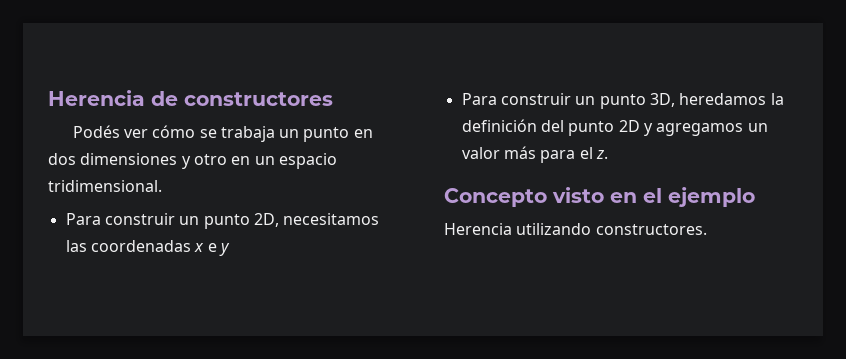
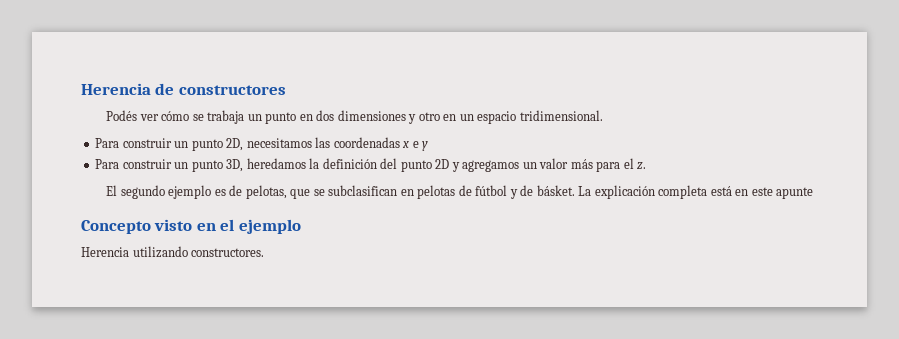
+ El segundo ejemplo es de pelotas, que se subclasifican en pelotas de fútbol y de básket. La explicación completa está en este apunte

